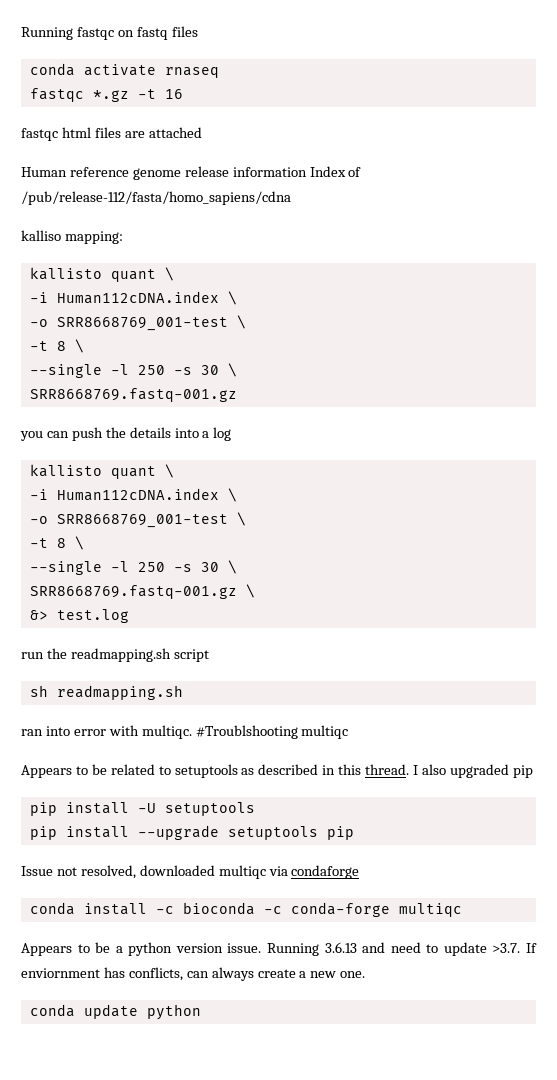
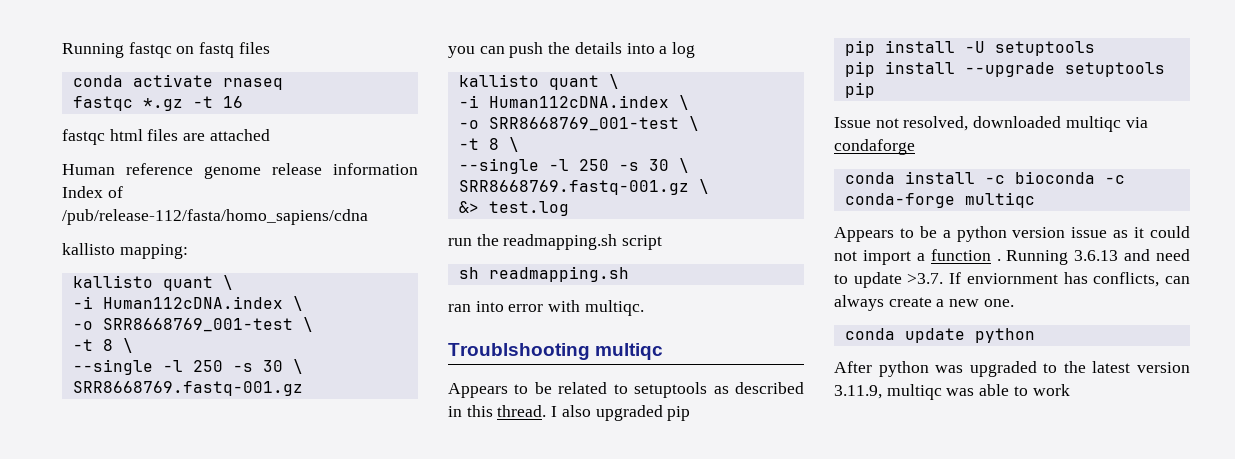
- kalliso mapping:
+ kallisto mapping:
- ran into error with multiqc. #Troublshooting multiqc
+ ran into error with multiqc.
+ Troublshooting multiqc
- Appears to be a python version issue.
+ Appears to be a python version issue as it could not import a function .
+ After python was upgraded to the latest version 3.11.9, multiqc was able to work

